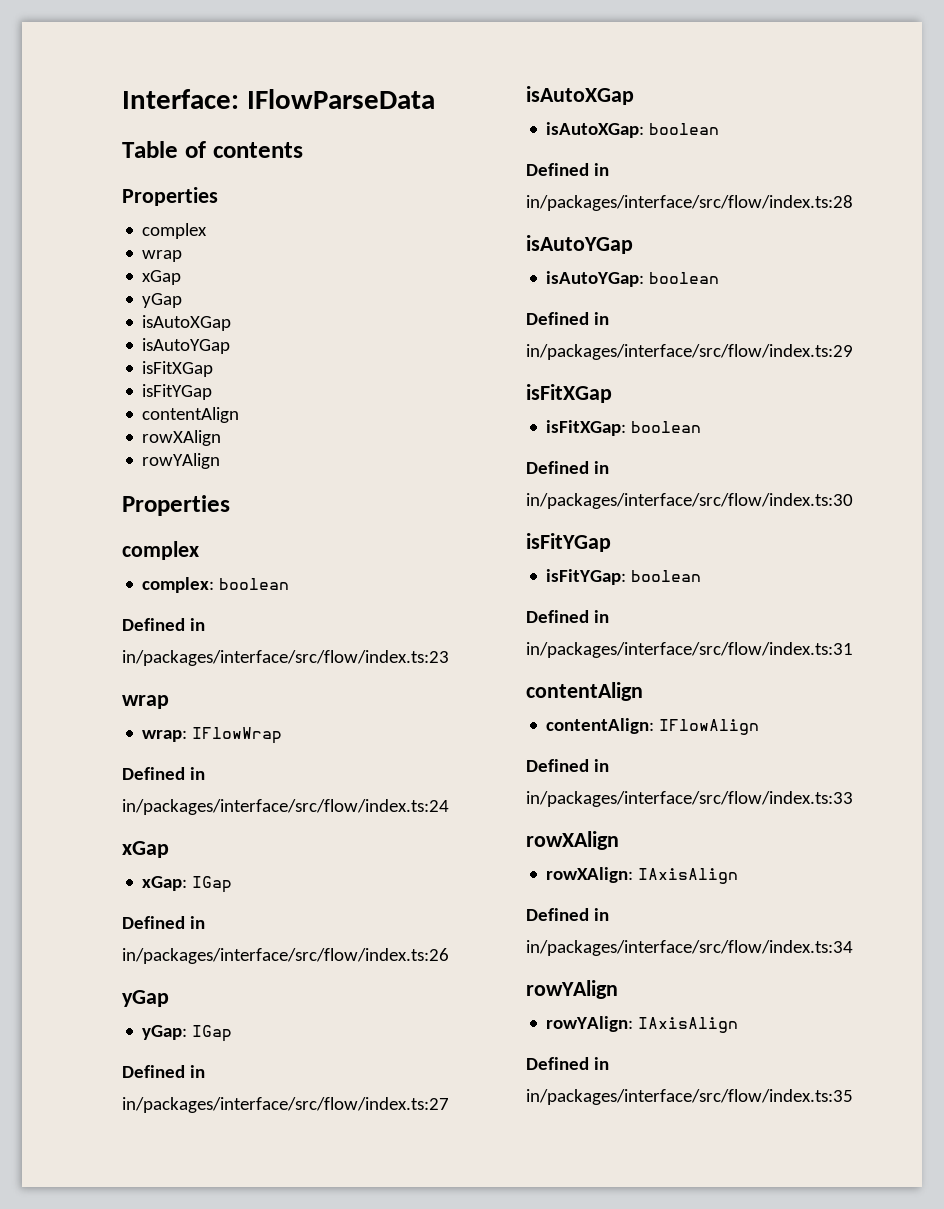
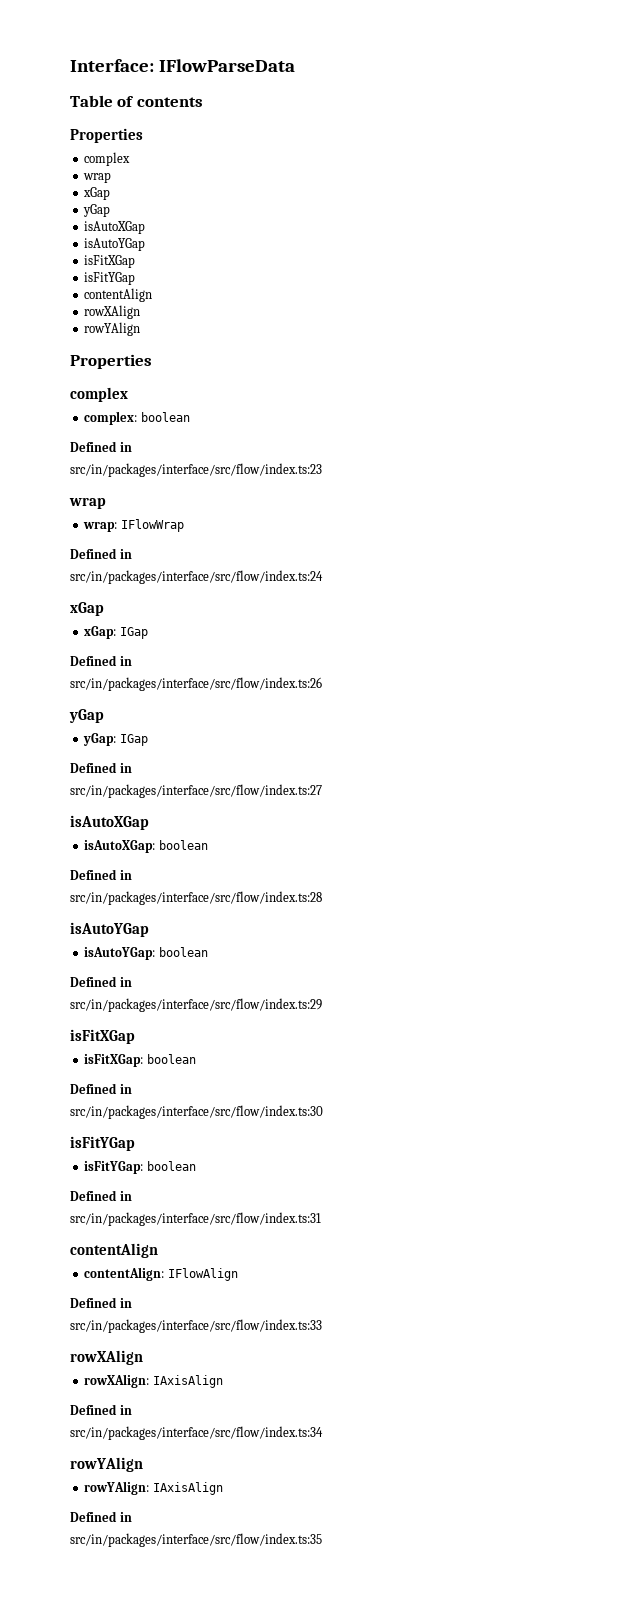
- in/packages/interface/src/flow/index.ts:23
+ src/in/packages/interface/src/flow/index.ts:23
- in/packages/interface/src/flow/index.ts:24
+ src/in/packages/interface/src/flow/index.ts:24
- in/packages/interface/src/flow/index.ts:26
+ src/in/packages/interface/src/flow/index.ts:26
- in/packages/interface/src/flow/index.ts:27
+ src/in/packages/interface/src/flow/index.ts:27
- in/packages/interface/src/flow/index.ts:28
+ src/in/packages/interface/src/flow/index.ts:28
- in/packages/interface/src/flow/index.ts:29
+ src/in/packages/interface/src/flow/index.ts:29
- in/packages/interface/src/flow/index.ts:30
+ src/in/packages/interface/src/flow/index.ts:30
- in/packages/interface/src/flow/index.ts:31
+ src/in/packages/interface/src/flow/index.ts:31
- in/packages/interface/src/flow/index.ts:33
+ src/in/packages/interface/src/flow/index.ts:33
- in/packages/interface/src/flow/index.ts:34
+ src/in/packages/interface/src/flow/index.ts:34
- in/packages/interface/src/flow/index.ts:35
+ src/in/packages/interface/src/flow/index.ts:35

